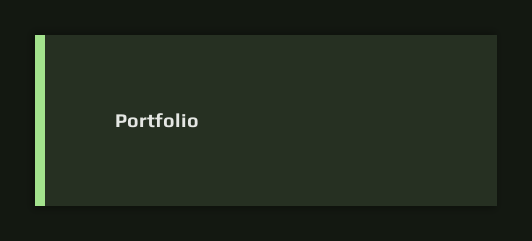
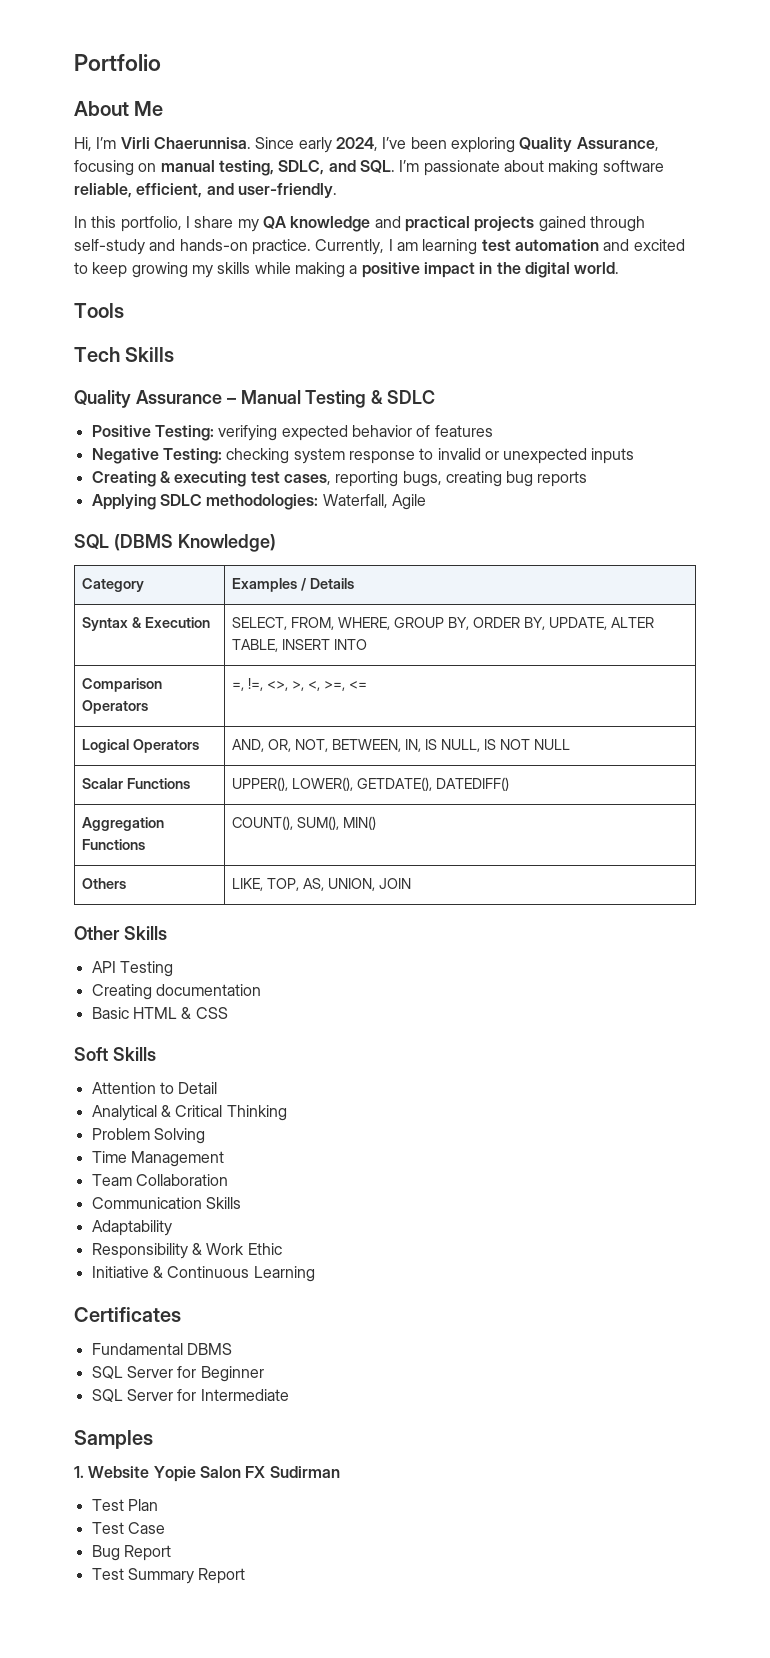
+ About Me
+ Hi, I’m Virli Chaerunnisa. Since early 2024, I’ve been exploring Quality Assurance, focusing on manual testing, SDLC, and SQL. I’m passionate about making software reliable, efficient, and user-friendly.
+ In this portfolio, I share my QA knowledge and practical projects gained through self-study and hands-on practice. Currently, I am learning test automation and excited to keep growing my skills while making a positive impact in the digital world.
+ Tools
+ Tech Skills
+ Quality Assurance – Manual Testing & SDLC
+ Positive Testing: verifying expected behavior of features
+ Negative Testing: checking system response to invalid or unexpected inputs
+ Creating & executing test cases, reporting bugs, creating bug reports
+ Applying SDLC methodologies: Waterfall, Agile
+ SQL (DBMS Knowledge)
+ Category | Examples / Details
+ Syntax & Execution | SELECT, FROM, WHERE, GROUP BY, ORDER BY, UPDATE, ALTER TABLE, INSERT INTO
+ Comparison Operators | =, !=, <>, >, <, >=, <=
+ Logical Operators | AND, OR, NOT, BETWEEN, IN, IS NULL, IS NOT NULL
+ Scalar Functions | UPPER(), LOWER(), GETDATE(), DATEDIFF()
+ Aggregation Functions | COUNT(), SUM(), MIN()
+ Others | LIKE, TOP, AS, UNION, JOIN
+ Other Skills
+ API Testing
+ Creating documentation
+ Basic HTML & CSS
+ Soft Skills
+ Attention to Detail
+ Analytical & Critical Thinking
+ Problem Solving
+ Time Management
+ Team Collaboration
+ Communication Skills
+ Adaptability
+ Responsibility & Work Ethic
+ Initiative & Continuous Learning
+ Certificates
+ Fundamental DBMS
+ SQL Server for Beginner
+ SQL Server for Intermediate
+ Samples
+ 1. Website Yopie Salon FX Sudirman
+ Test Plan
+ Test Case
+ Bug Report
+ Test Summary Report

